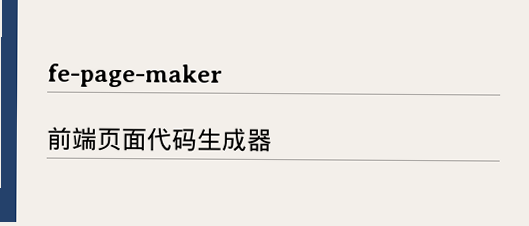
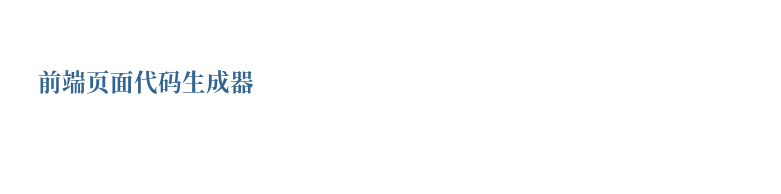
- fe-page-maker

